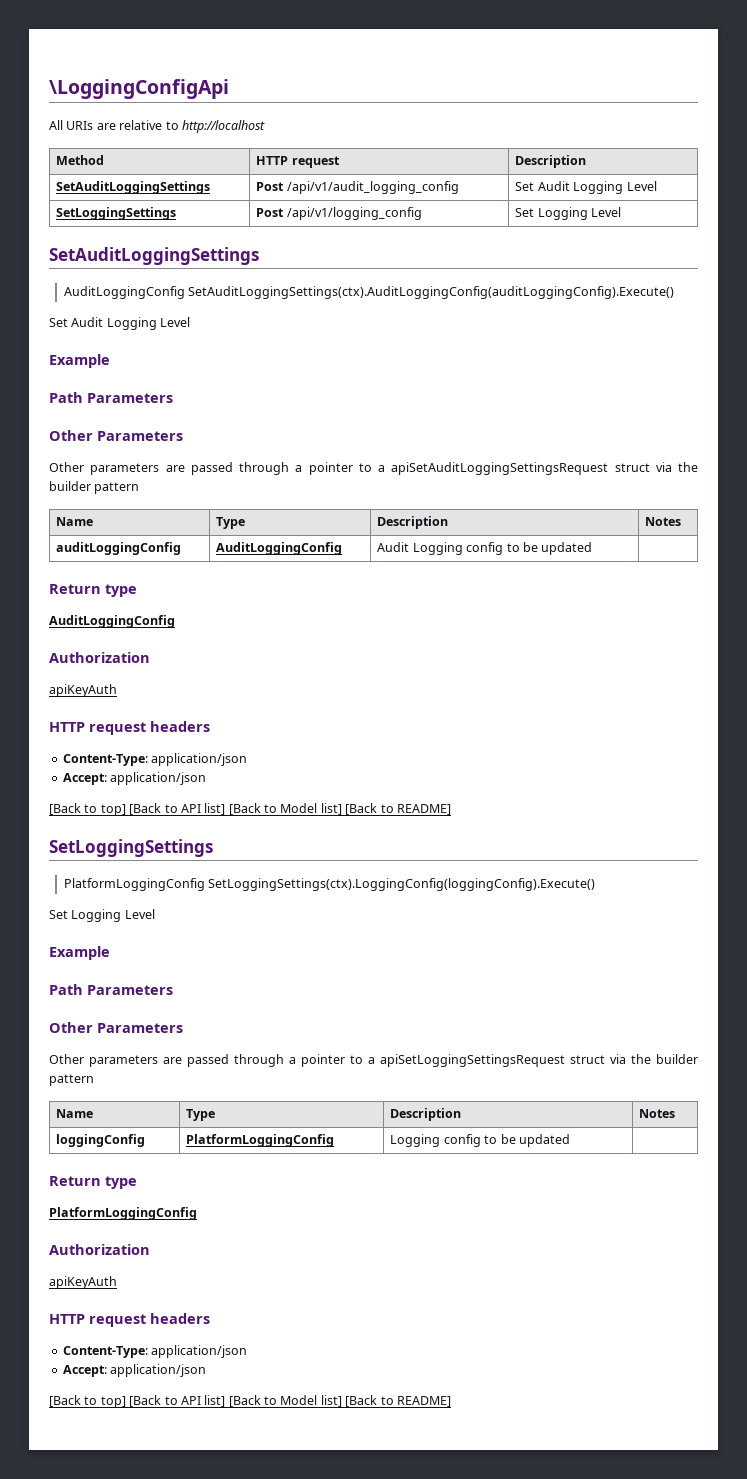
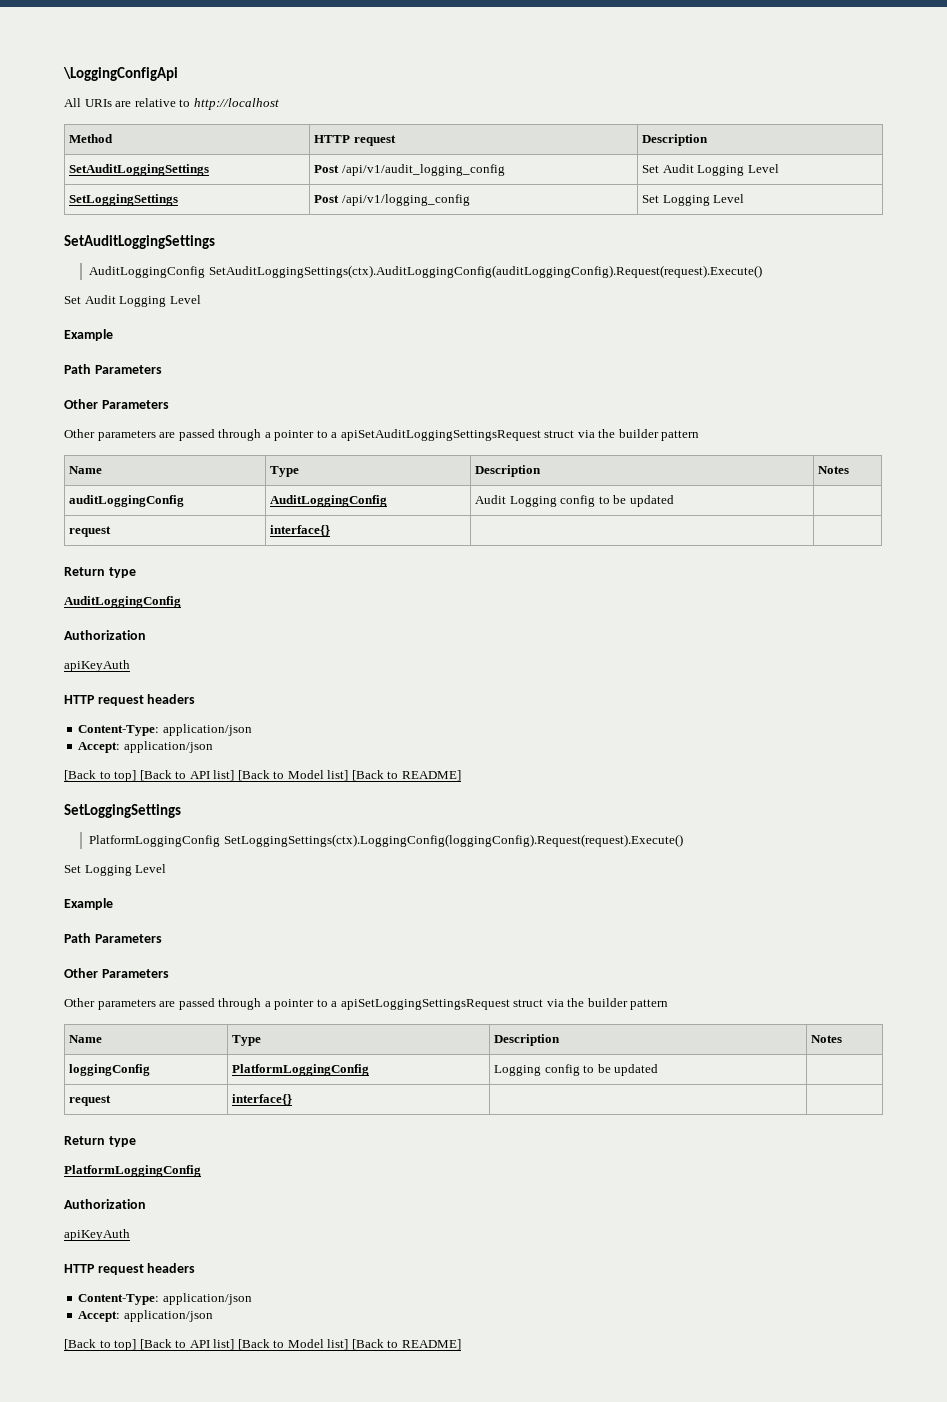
- AuditLoggingConfig SetAuditLoggingSettings(ctx).AuditLoggingConfig(auditLoggingConfig).Execute()
+ AuditLoggingConfig SetAuditLoggingSettings(ctx).AuditLoggingConfig(auditLoggingConfig).Request(request).Execute()
  auditLoggingConfig | AuditLoggingConfig | Audit Logging config to be updated |
+ request | interface{} | |
- PlatformLoggingConfig SetLoggingSettings(ctx).LoggingConfig(loggingConfig).Execute()
+ PlatformLoggingConfig SetLoggingSettings(ctx).LoggingConfig(loggingConfig).Request(request).Execute()
  loggingConfig | PlatformLoggingConfig | Logging config to be updated |
+ request | interface{} | |

